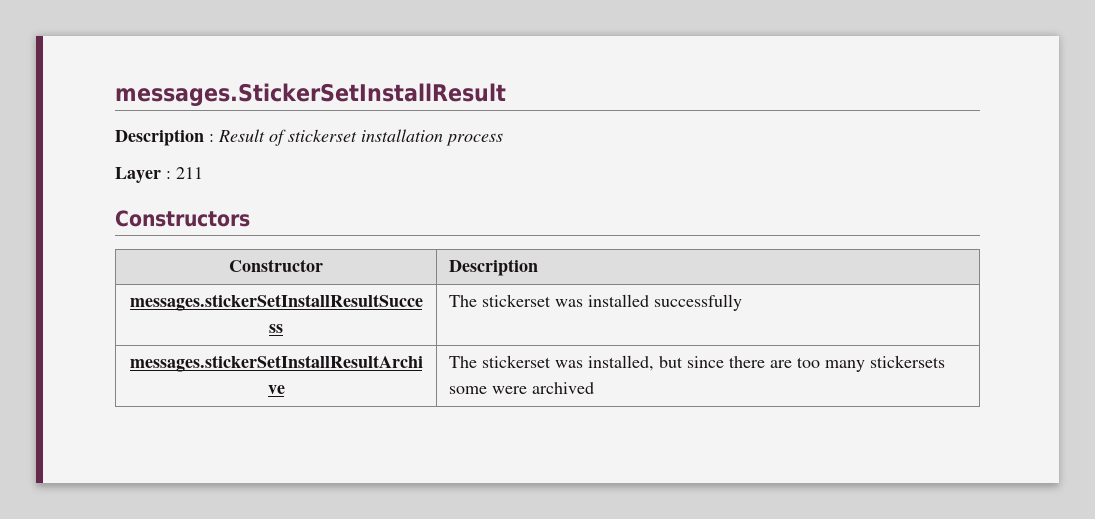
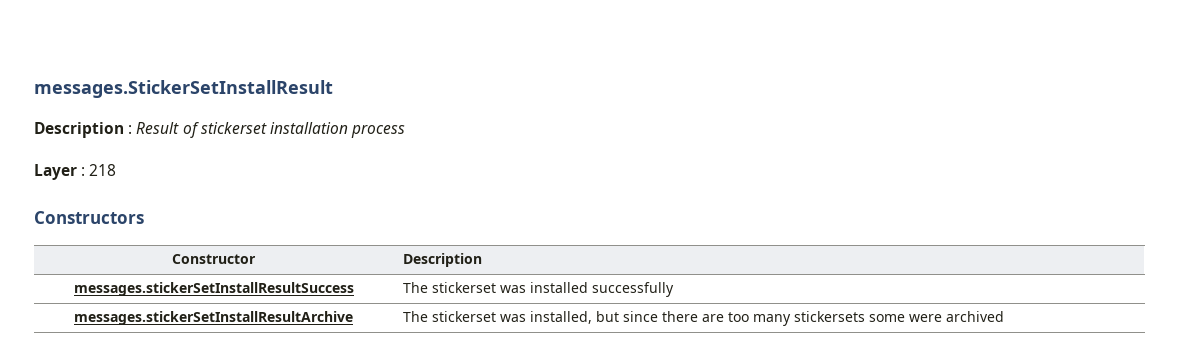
- Layer : 211
+ Layer : 218

